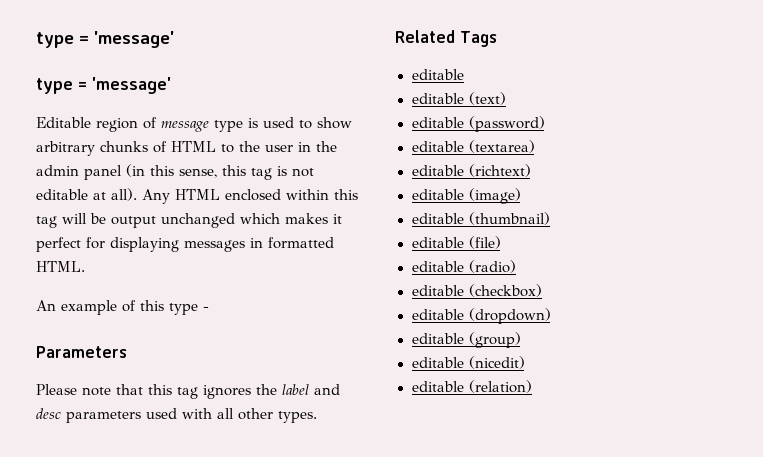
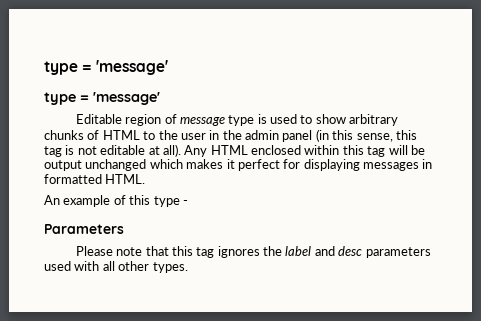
- Related Tags
- editable
- editable (text)
- editable (password)
- editable (textarea)
- editable (richtext)
- editable (image)
- editable (thumbnail)
- editable (file)
- editable (radio)
- editable (checkbox)
- editable (dropdown)
- editable (group)
- editable (nicedit)
- editable (relation)

